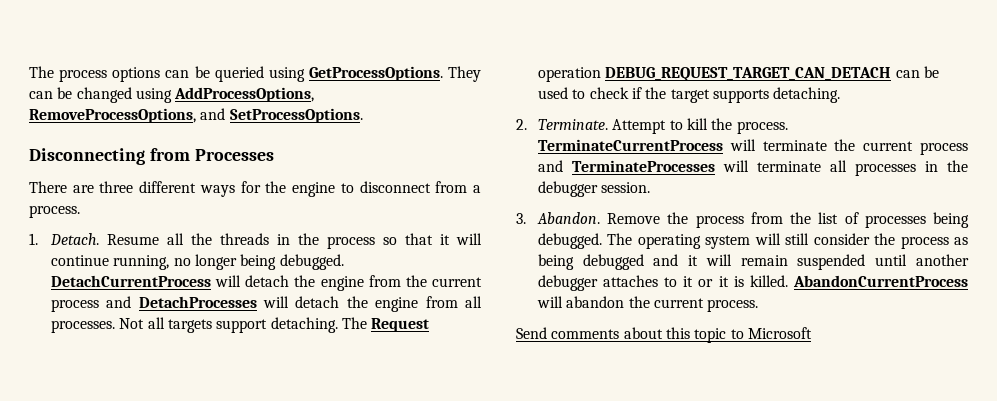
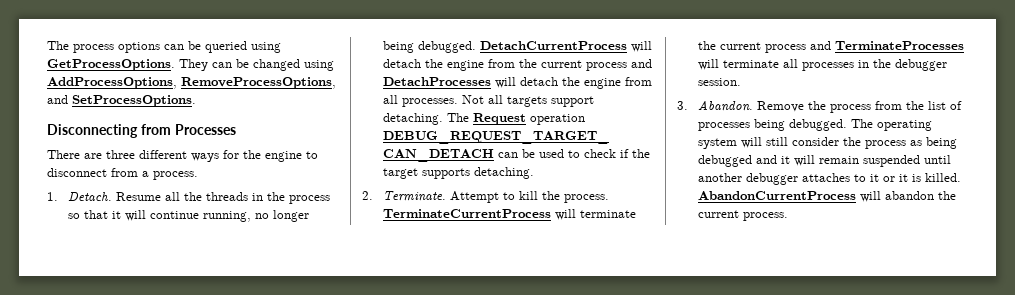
- Send comments about this topic to Microsoft

